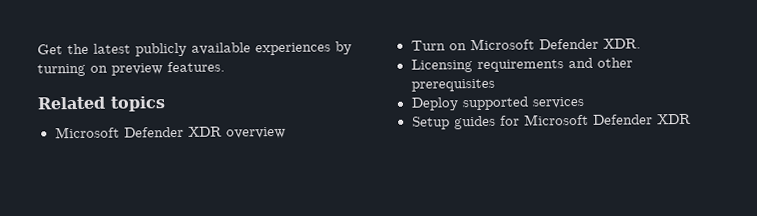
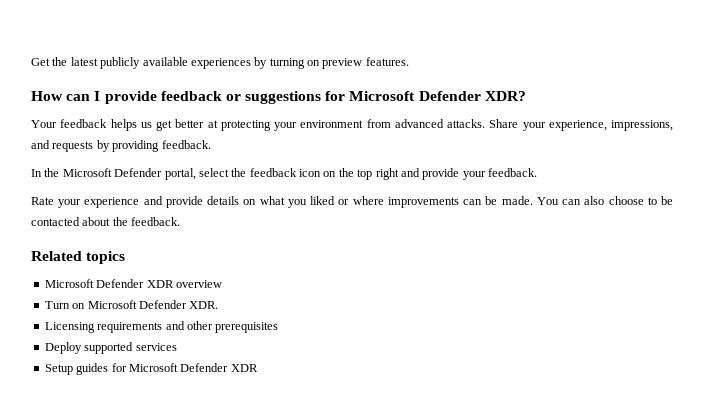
+ How can I provide feedback or suggestions for Microsoft Defender XDR?
+ Your feedback helps us get better at protecting your environment from advanced attacks. Share your experience, impressions, and requests by providing feedback.
+ In the Microsoft Defender portal, select the feedback icon on the top right and provide your feedback.
+ Rate your experience and provide details on what you liked or where improvements can be made. You can also choose to be contacted about the feedback.

